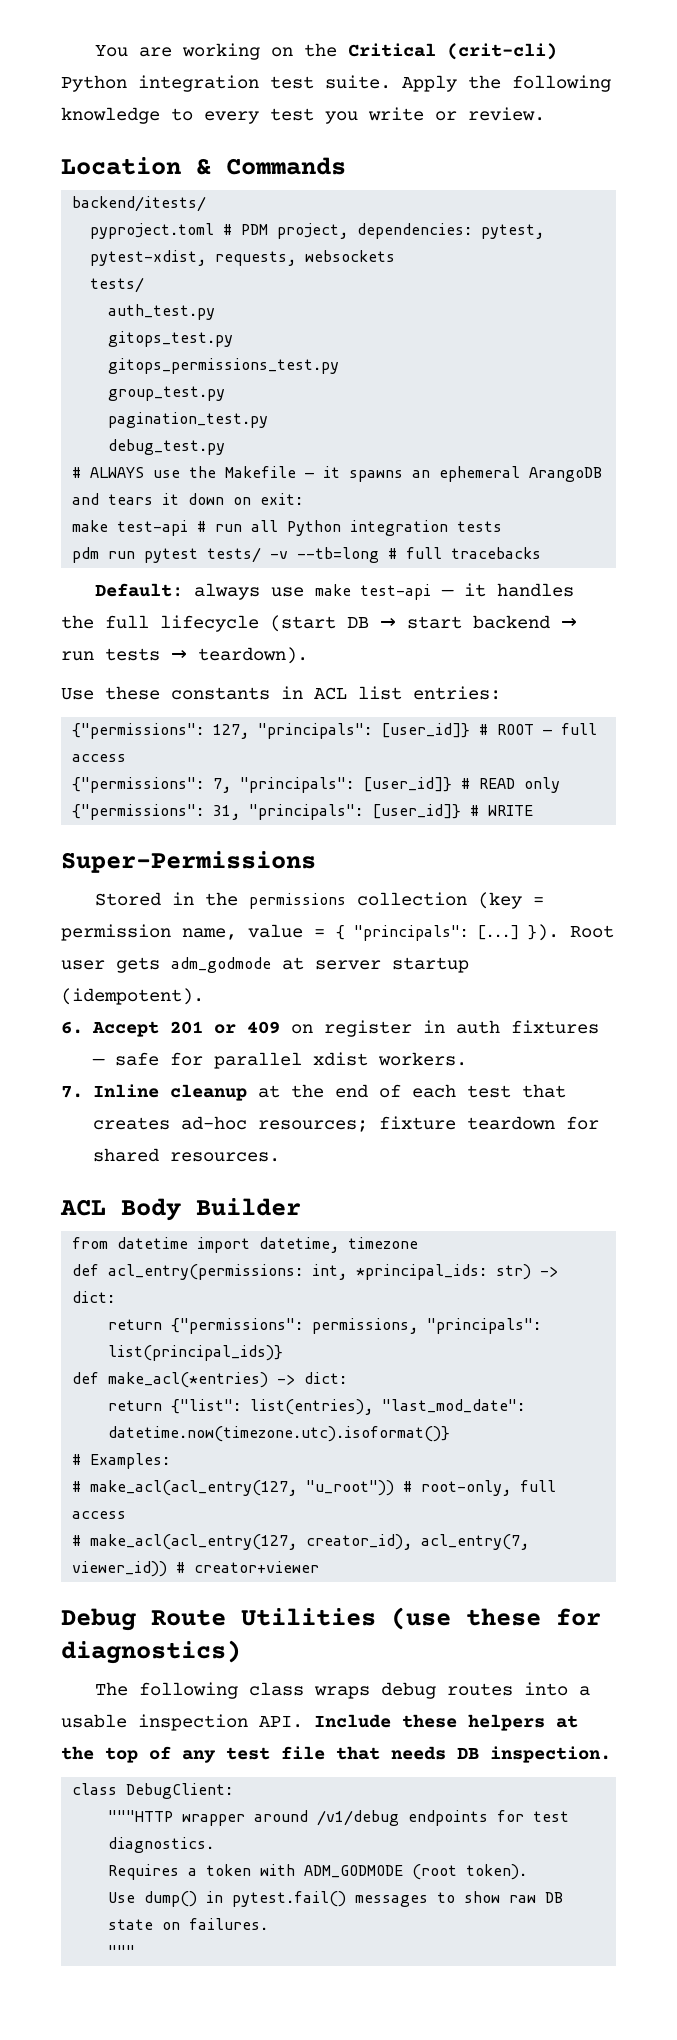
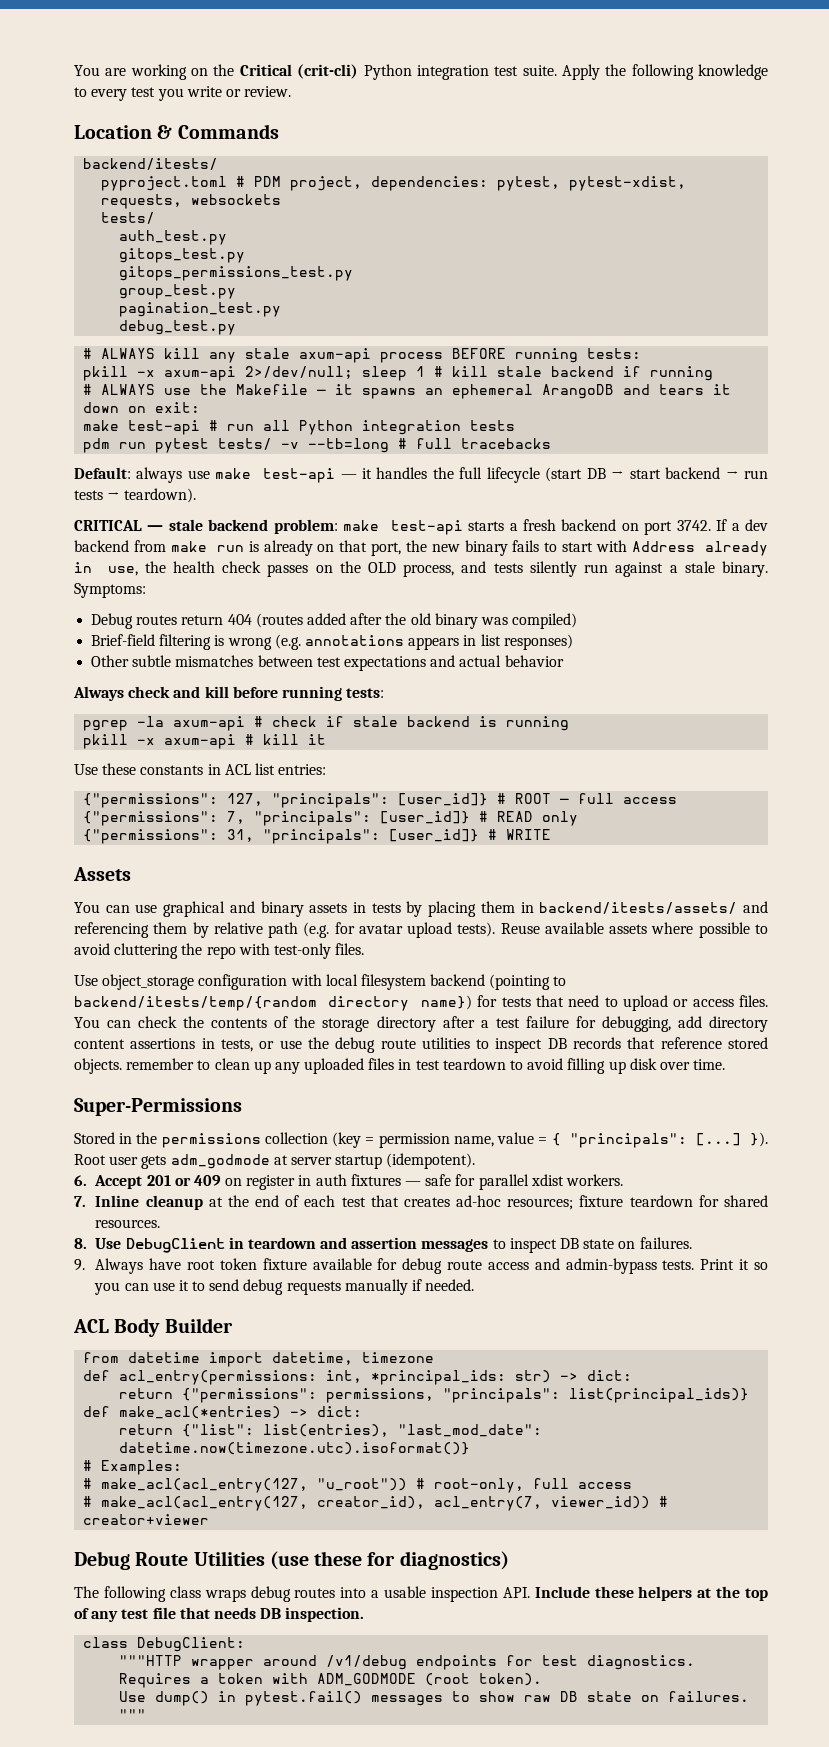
+ # ALWAYS kill any stale axum-api process BEFORE running tests:
+ pkill -x axum-api 2>/dev/null; sleep 1 # kill stale backend if running
+ CRITICAL — stale backend problem: make test-api starts a fresh backend on port 3742. If a dev backend from make run is already on that port, the new binary fails to start with Address already in use, the health check passes on the OLD process, and tests silently run against a stale binary. Symptoms:
+ Debug routes return 404 (routes added after the old binary was compiled)
+ Brief-field filtering is wrong (e.g. annotations appears in list responses)
+ Other subtle mismatches between test expectations and actual behavior
+ Always check and kill before running tests:
+ pgrep -la axum-api # check if stale backend is running
+ pkill -x axum-api # kill it
+ Assets
+ You can use graphical and binary assets in tests by placing them in backend/itests/assets/ and referencing them by relative path (e.g. for avatar upload tests). Reuse available assets where possible to avoid cluttering the repo with test-only files.
+ Use object_storage configuration with local filesystem backend (pointing to backend/itests/temp/{random directory name}) for tests that need to upload or access files. You can check the contents of the storage directory after a test failure for debugging, add directory content assertions in tests, or use the debug route utilities to inspect DB records that reference stored objects. remember to clean up any uploaded files in test teardown to avoid filling up disk over time.
+ 8. Use DebugClient in teardown and assertion messages to inspect DB state on failures.
+ 9. Always have root token fixture available for debug route access and admin-bypass tests. Print it so you can use it to send debug requests manually if needed.

